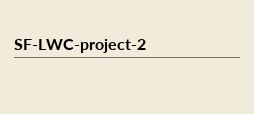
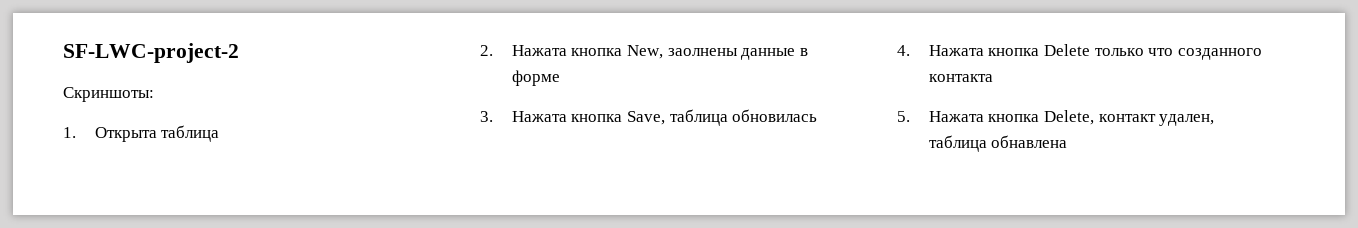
+ Скриншоты:
+ 1. Открыта таблица
+ 2. Нажата кнопка New, заолнены данные в форме
+ 3. Нажата кнопка Save, таблица обновилась
+ 4. Нажата кнопка Delete только что созданного контакта
+ 5. Нажата кнопка Delete, контакт удален, таблица обнавлена

